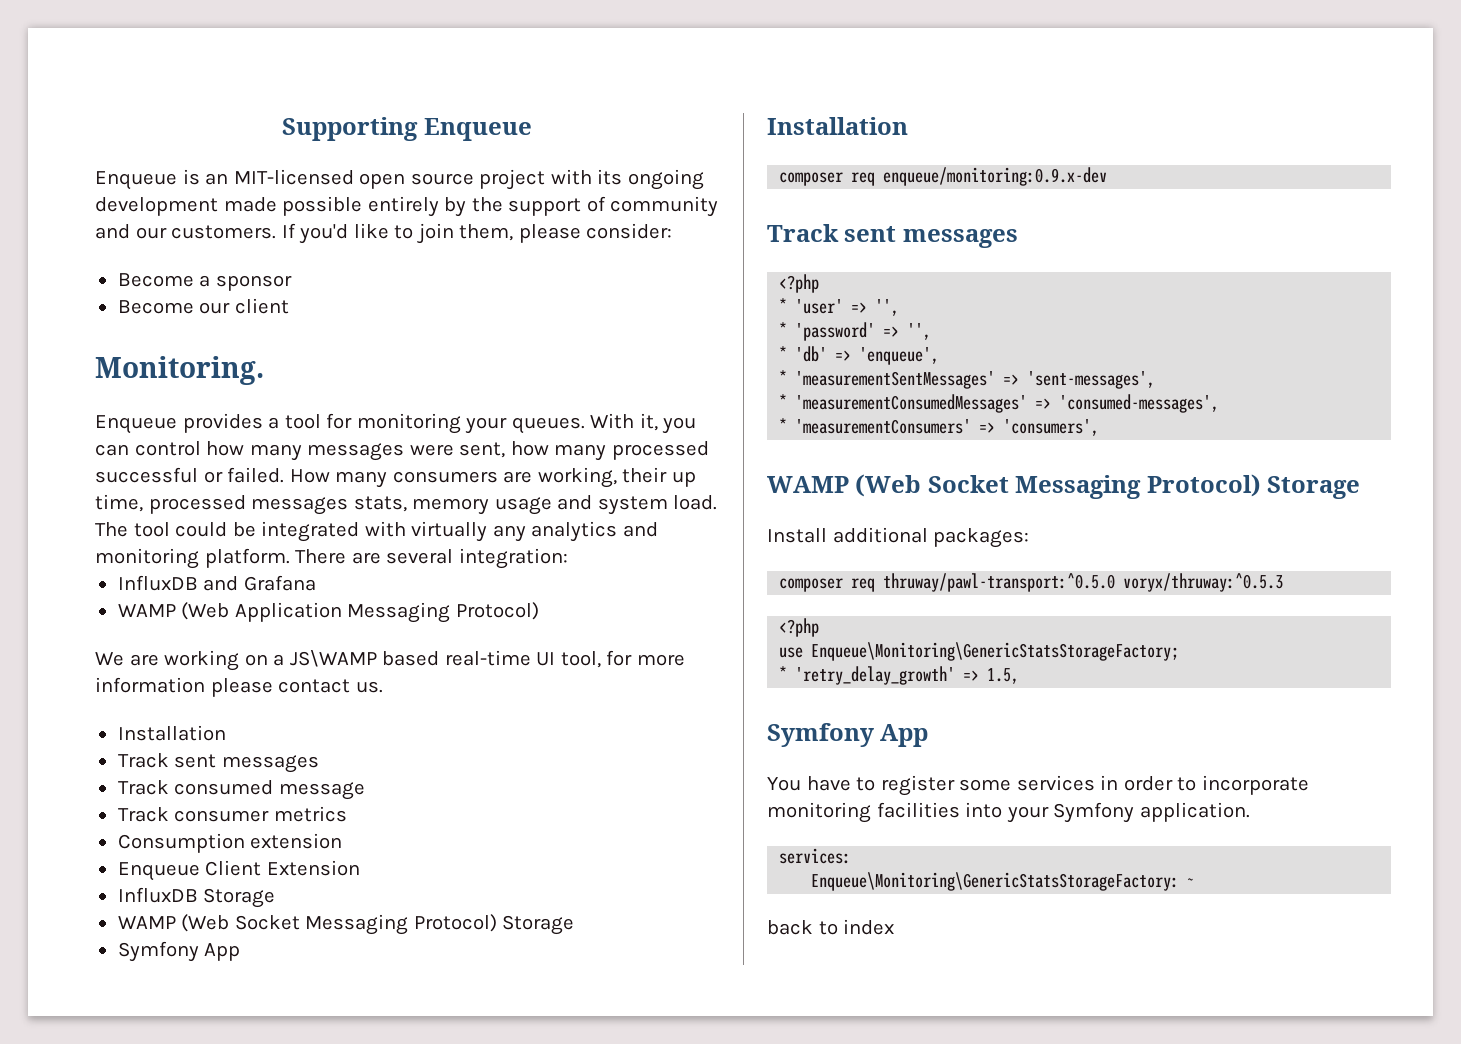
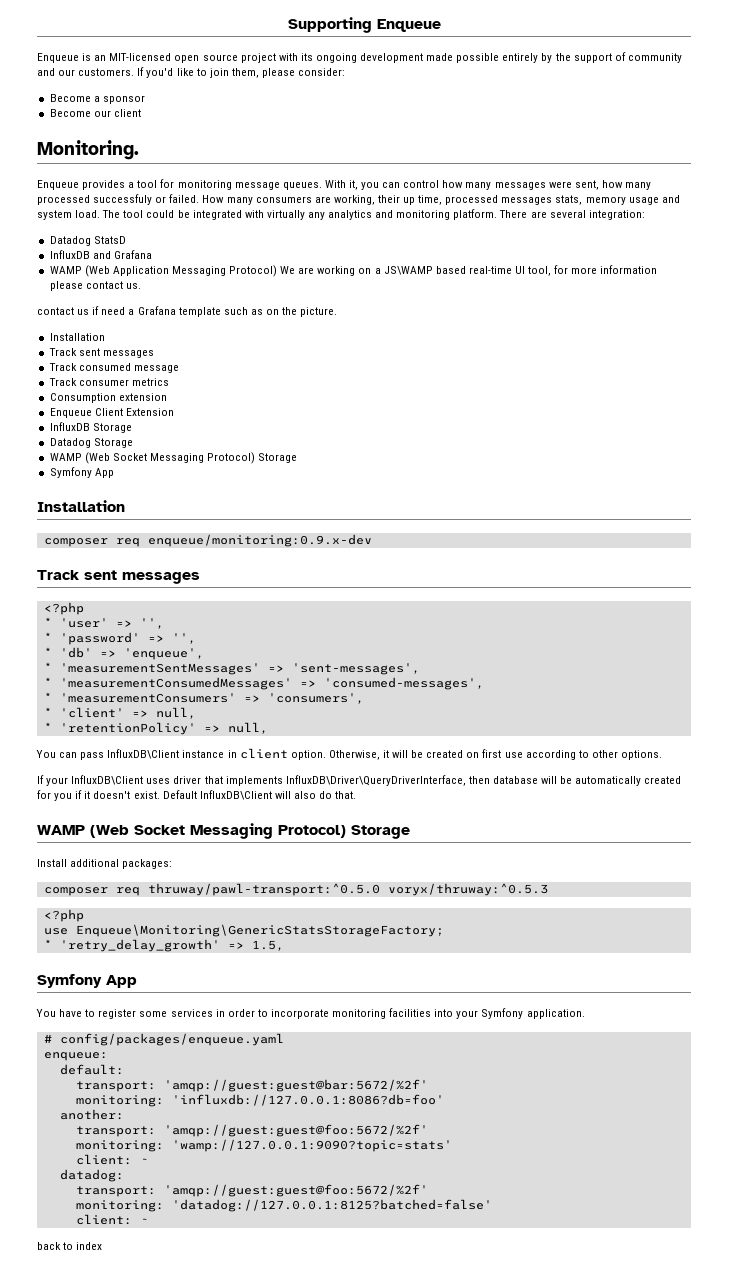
- Enqueue provides a tool for monitoring your queues.
+ Enqueue provides a tool for monitoring message queues.
- With it, you can control how many messages were sent, how many processed successful or failed.
+ With it, you can control how many messages were sent, how many processed successfuly or failed.
+ Datadog StatsD
- WAMP (Web Application Messaging Protocol)
- We are working on a JS\WAMP based real-time UI tool, for more information please contact us.
+ WAMP (Web Application Messaging Protocol) We are working on a JS\WAMP based real-time UI tool, for more information please contact us.
+ contact us if need a Grafana template such as on the picture.
+ Datadog Storage
+ * 'client' => null,
+ * 'retentionPolicy' => null,
+ You can pass InfluxDB\Client instance in client option. Otherwise, it will be created on first use according to other options.
+ If your InfluxDB\Client uses driver that implements InfluxDB\Driver\QueryDriverInterface, then database will be automatically created for you if it doesn't exist. Default InfluxDB\Client will also do that.
- services:
- Enqueue\Monitoring\GenericStatsStorageFactory: ~
+ # config/packages/enqueue.yaml
+ enqueue:
+ default:
+ transport: 'amqp://guest:guest@bar:5672/%2f'
+ monitoring: 'influxdb://127.0.0.1:8086?db=foo'
+ another:
+ transport: 'amqp://guest:guest@foo:5672/%2f'
+ monitoring: 'wamp://127.0.0.1:9090?topic=stats'
+ client: ~
+ datadog:
+ transport: 'amqp://guest:guest@foo:5672/%2f'
+ monitoring: 'datadog://127.0.0.1:8125?batched=false'
+ client: ~

